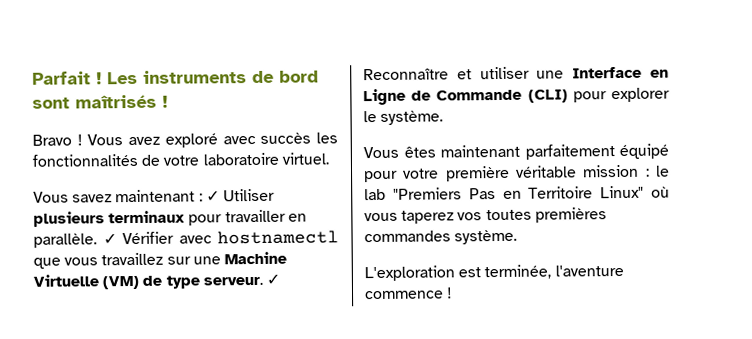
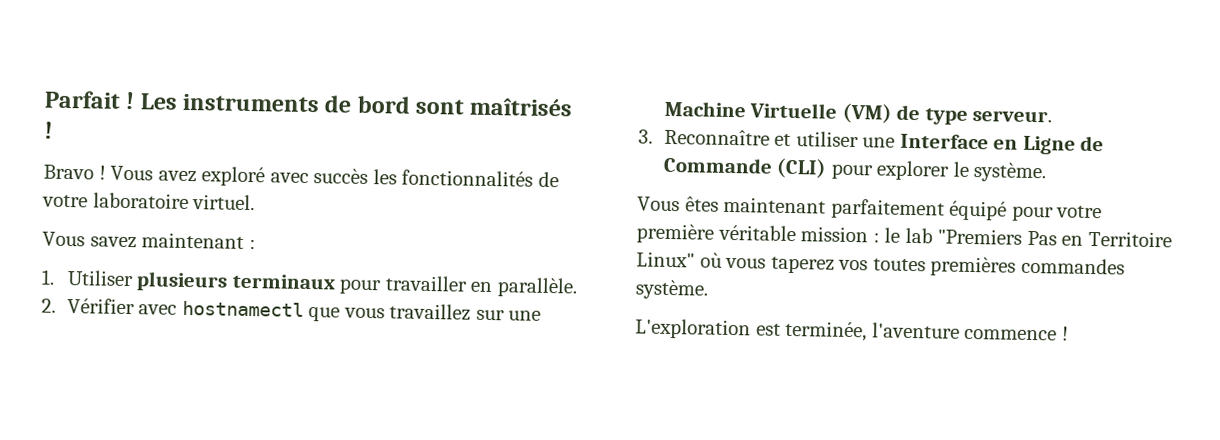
- Vous savez maintenant : ✓ Utiliser plusieurs terminaux pour travailler en parallèle. ✓ Vérifier avec hostnamectl que vous travaillez sur une Machine Virtuelle (VM) de type serveur. ✓ Reconnaître et utiliser une Interface en Ligne de Commande (CLI) pour explorer le système.
+ Vous savez maintenant :
+ 1. Utiliser plusieurs terminaux pour travailler en parallèle.
+ 2. Vérifier avec hostnamectl que vous travaillez sur une Machine Virtuelle (VM) de type serveur.
+ 3. Reconnaître et utiliser une Interface en Ligne de Commande (CLI) pour explorer le système.

